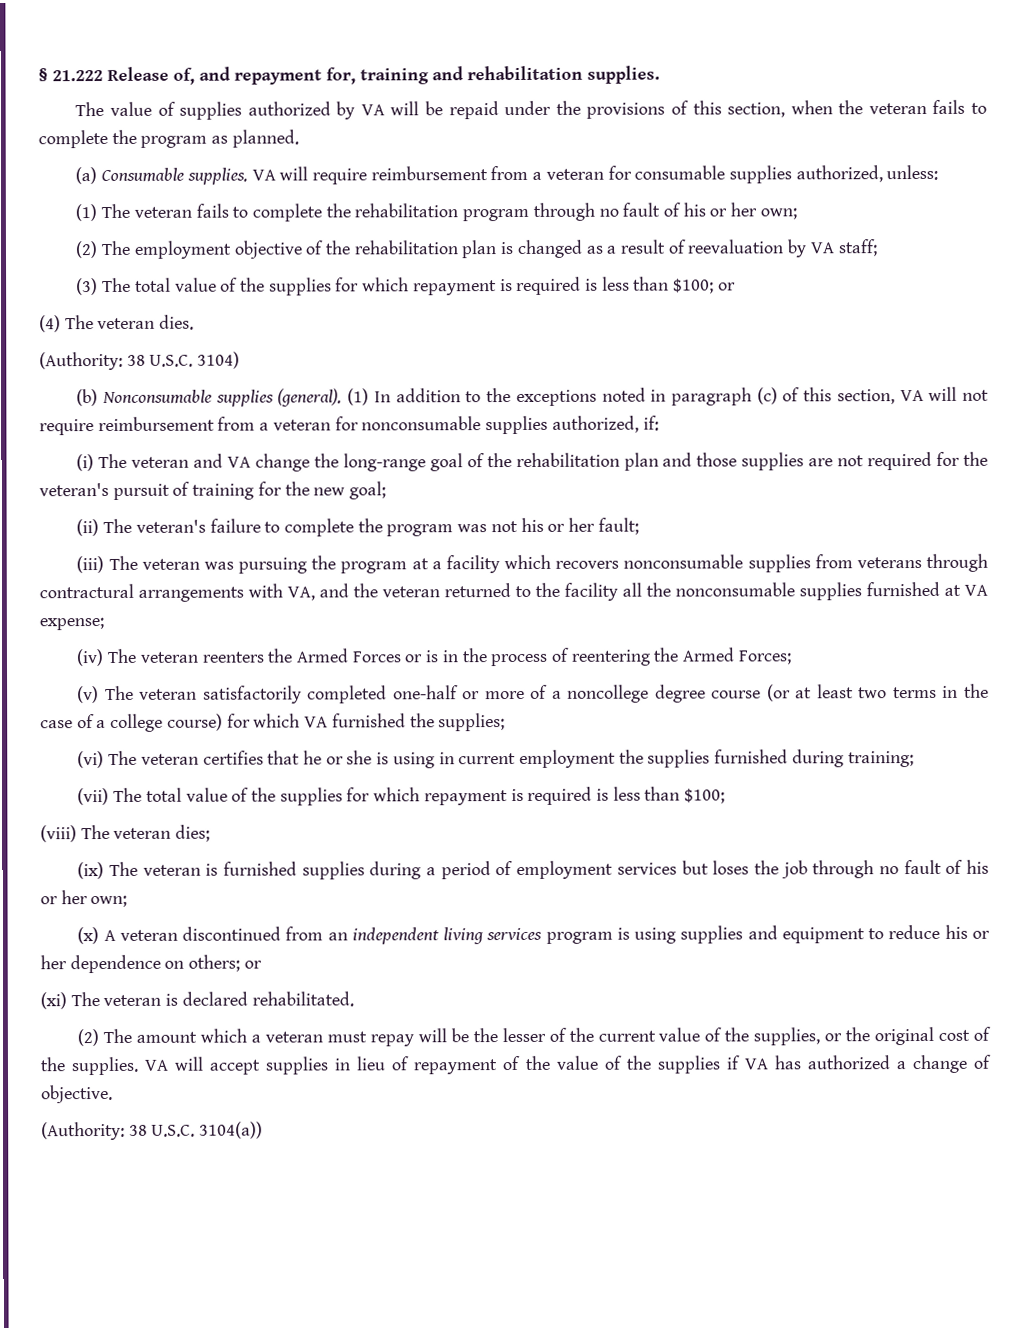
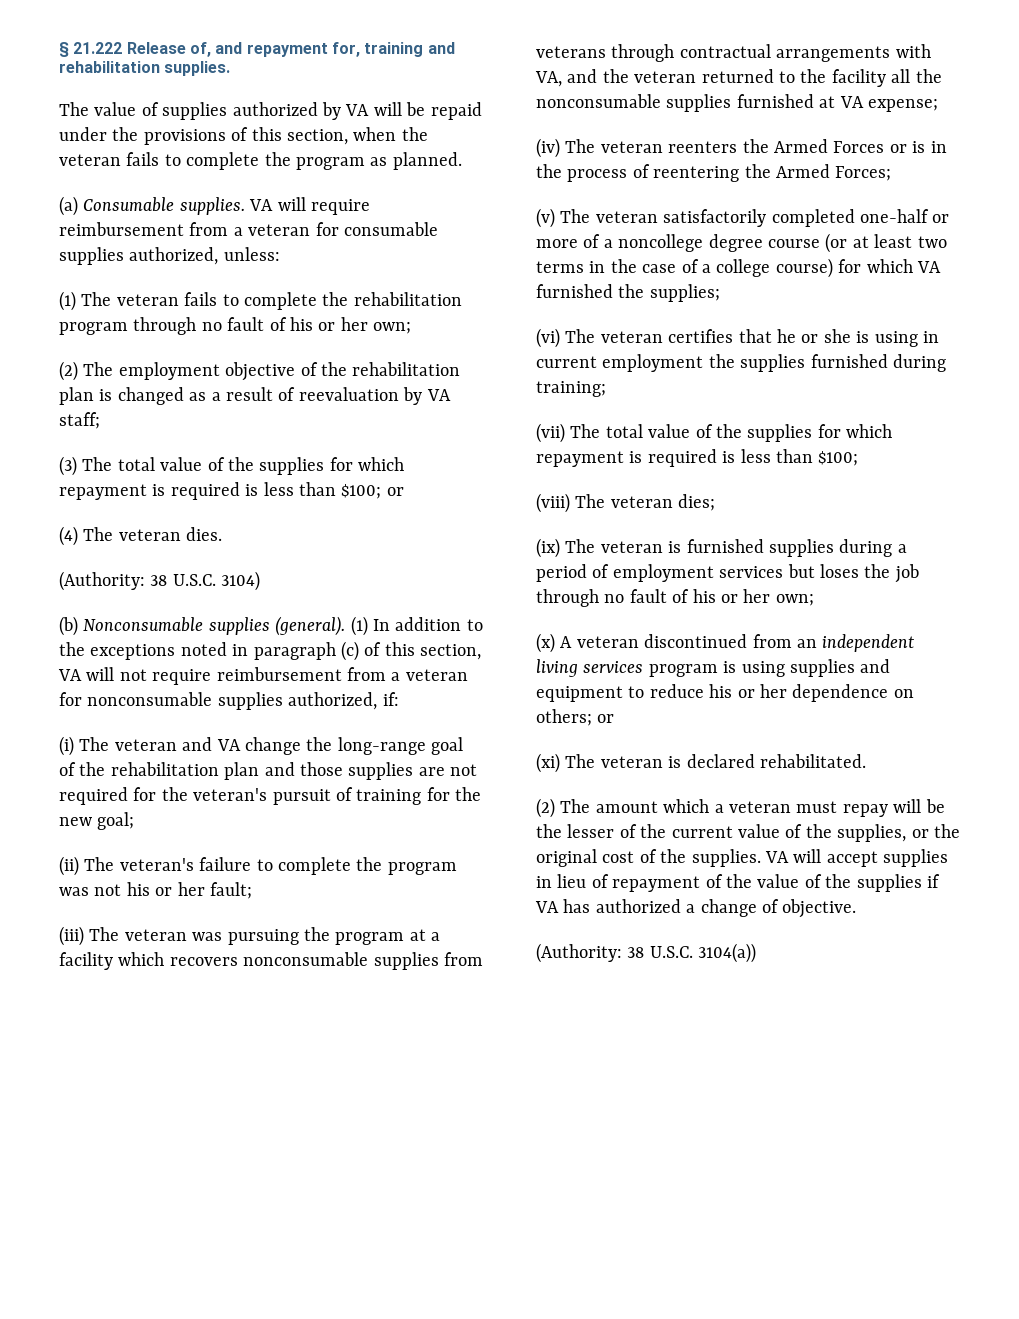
- (iii) The veteran was pursuing the program at a facility which recovers nonconsumable supplies from veterans through contractural arrangements with VA, and the veteran returned to the facility all the nonconsumable supplies furnished at VA expense;
+ (iii) The veteran was pursuing the program at a facility which recovers nonconsumable supplies from veterans through contractual arrangements with VA, and the veteran returned to the facility all the nonconsumable supplies furnished at VA expense;

